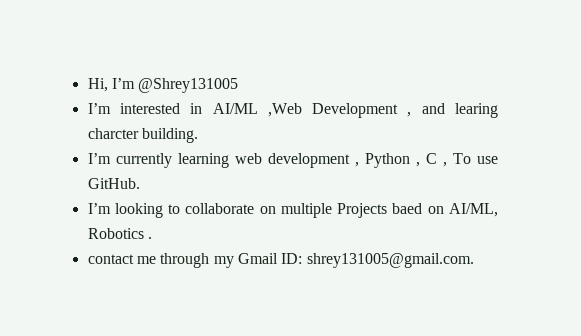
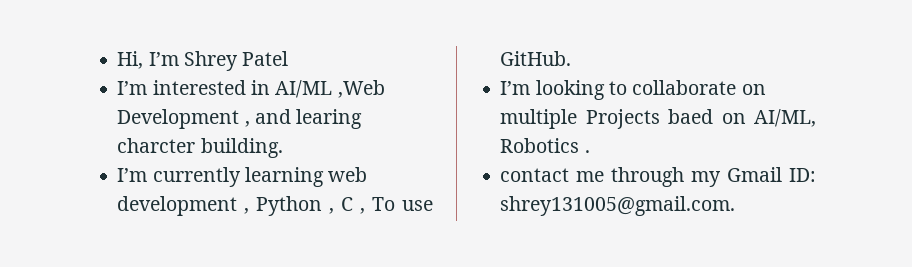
- Hi, I’m @Shrey131005
+ Hi, I’m Shrey Patel

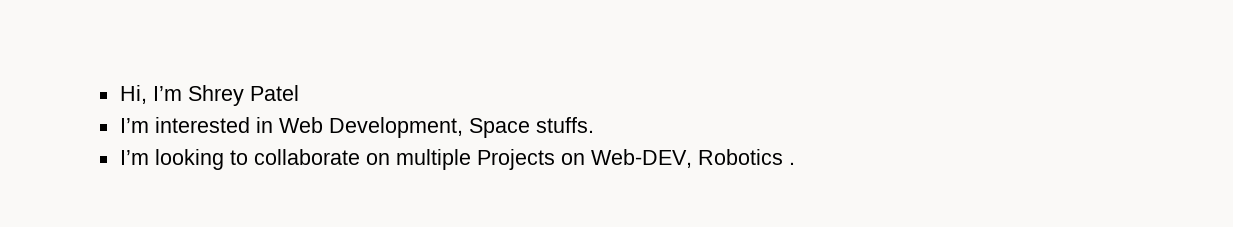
- I’m interested in AI/ML ,Web Development , and learing charcter building.
- I’m currently learning web development , Python , C , To use GitHub.
+ I’m interested in Web Development, Space stuffs.
- I’m looking to collaborate on multiple Projects baed on AI/ML, Robotics .
+ I’m looking to collaborate on multiple Projects on Web-DEV, Robotics .
- contact me through my Gmail ID: shrey131005@gmail.com.

